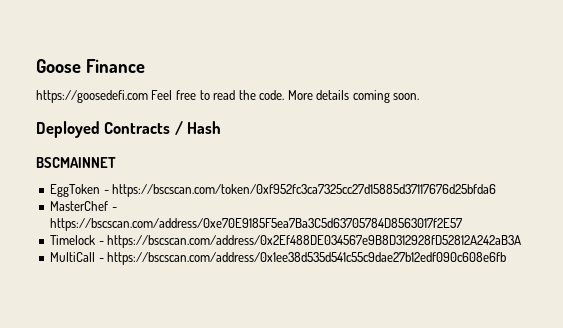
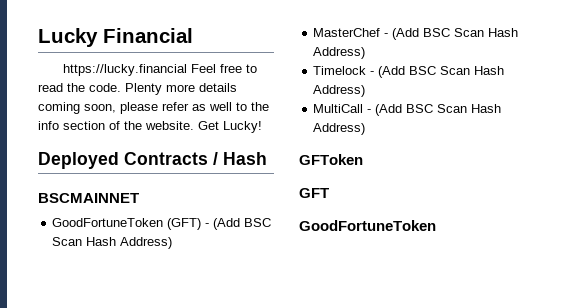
- Goose Finance
- https://goosedefi.com Feel free to read the code.
+ Lucky Financial
+ https://lucky.financial Feel free to read the code.
- More details coming soon.
+ Plenty more details coming soon, please refer as well to the info section of the website. Get Lucky!
- EggToken - https://bscscan.com/token/0xf952fc3ca7325cc27d15885d37117676d25bfda6
- MasterChef - https://bscscan.com/address/0xe70E9185F5ea7Ba3C5d63705784D8563017f2E57
- Timelock - https://bscscan.com/address/0x2Ef488DE034567e9B8D312928fD52812A242aB3A
- MultiCall - https://bscscan.com/address/0x1ee38d535d541c55c9dae27b12edf090c608e6fb
+ GoodFortuneToken (GFT) - (Add BSC Scan Hash Address)
+ MasterChef - (Add BSC Scan Hash Address)
+ Timelock - (Add BSC Scan Hash Address)
+ MultiCall - (Add BSC Scan Hash Address)
+ GFToken
+ GFT
+ GoodFortuneToken

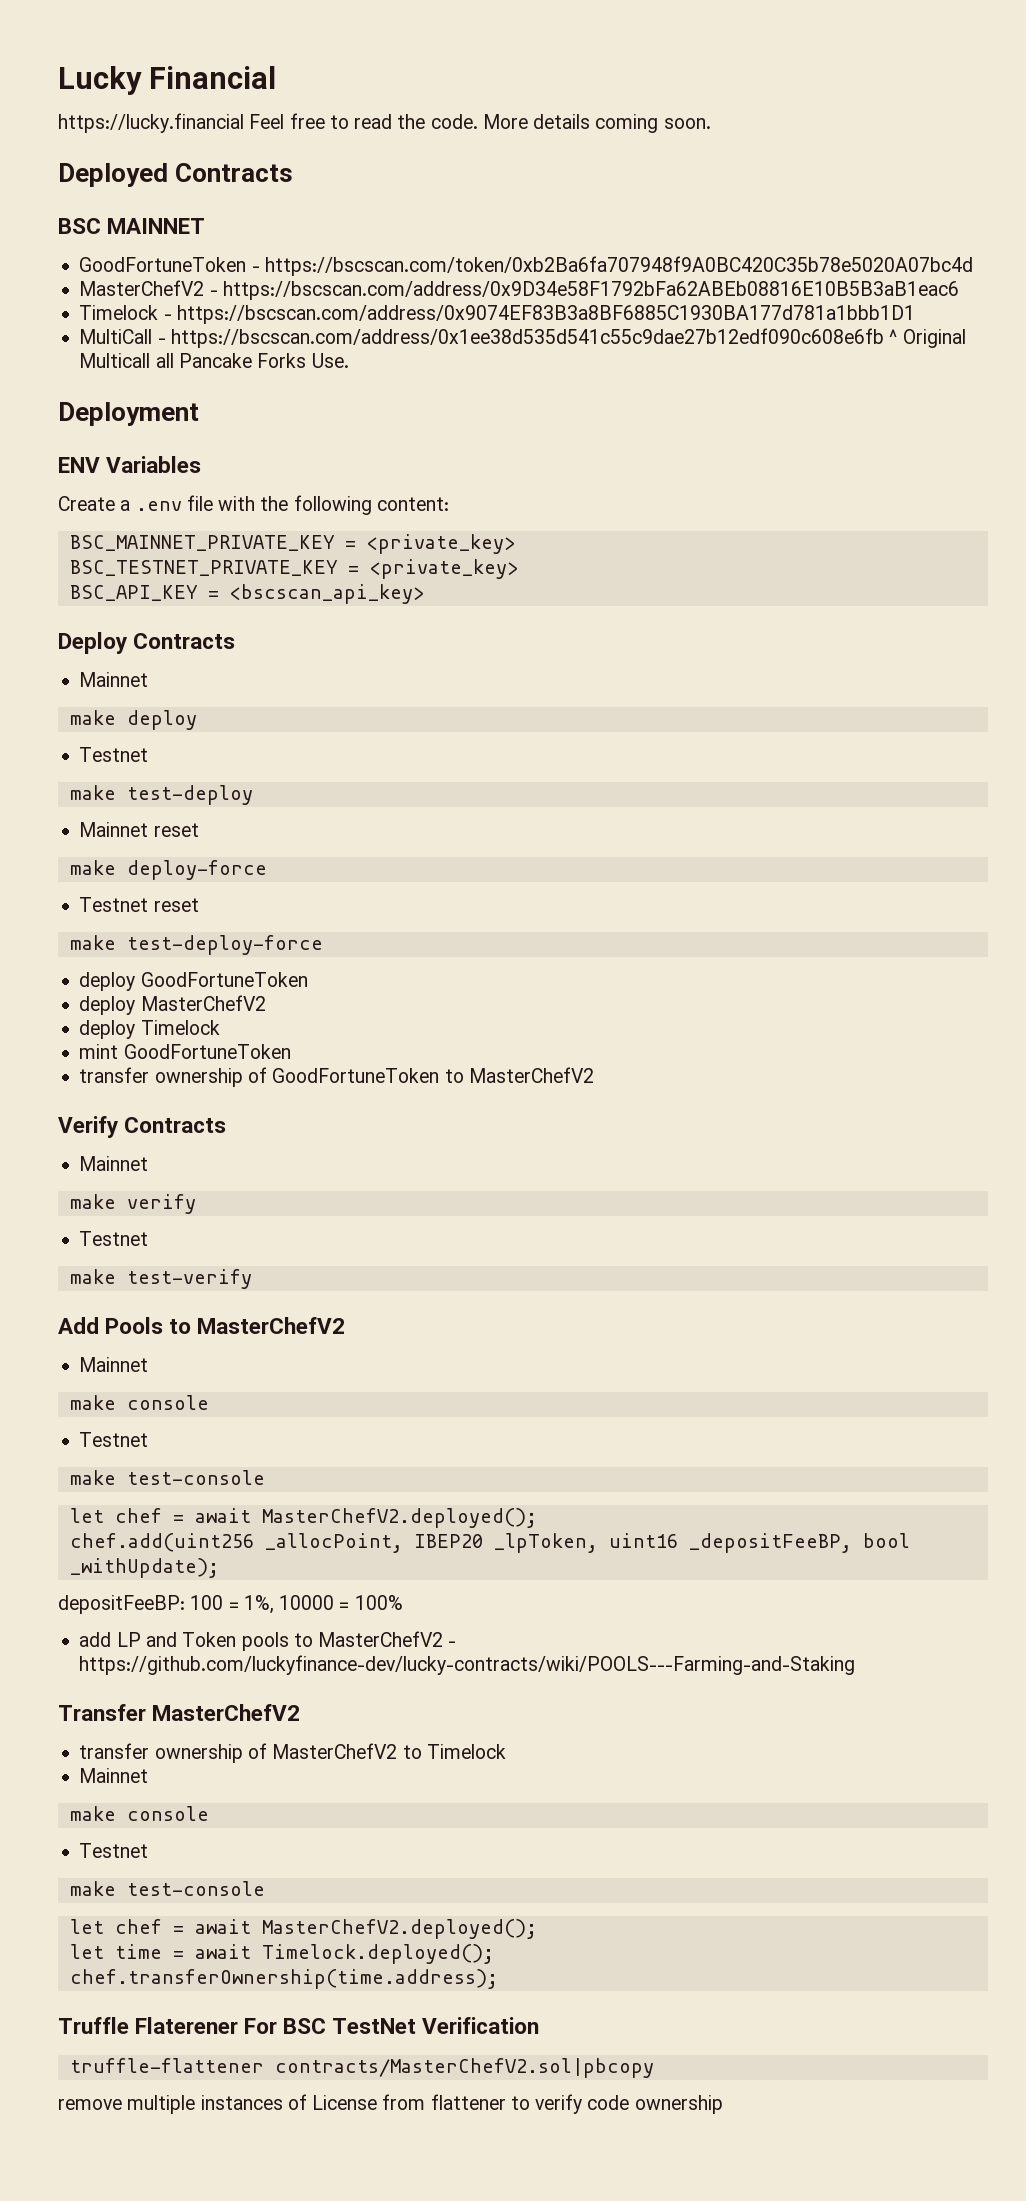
- Plenty more details coming soon, please refer as well to the info section of the website. Get Lucky!
- Deployed Contracts / Hash
- BSCMAINNET
- GoodFortuneToken (GFT) - (Add BSC Scan Hash Address)
- MasterChef - (Add BSC Scan Hash Address)
- Timelock - (Add BSC Scan Hash Address)
- MultiCall - (Add BSC Scan Hash Address)
- GFToken
- GFT
- GoodFortuneToken
+ More details coming soon.
+ Deployed Contracts
+ BSC MAINNET
+ GoodFortuneToken - https://bscscan.com/token/0xb2Ba6fa707948f9A0BC420C35b78e5020A07bc4d
+ MasterChefV2 - https://bscscan.com/address/0x9D34e58F1792bFa62ABEb08816E10B5B3aB1eac6
+ Timelock - https://bscscan.com/address/0x9074EF83B3a8BF6885C1930BA177d781a1bbb1D1
+ MultiCall - https://bscscan.com/address/0x1ee38d535d541c55c9dae27b12edf090c608e6fb ^ Original Multicall all Pancake Forks Use.
+ Deployment
+ ENV Variables
+ Create a .env file with the following content:
+ BSC_MAINNET_PRIVATE_KEY = <private_key>
+ BSC_TESTNET_PRIVATE_KEY = <private_key>
+ BSC_API_KEY = <bscscan_api_key>
+ Deploy Contracts
+ Mainnet
+ make deploy
+ Testnet
+ make test-deploy
+ Mainnet reset
+ make deploy-force
+ Testnet reset
+ make test-deploy-force
+ deploy GoodFortuneToken
+ deploy MasterChefV2
+ deploy Timelock
+ mint GoodFortuneToken
+ transfer ownership of GoodFortuneToken to MasterChefV2
+ Verify Contracts
+ Mainnet
+ make verify
+ Testnet
+ make test-verify
+ Add Pools to MasterChefV2
+ Mainnet
+ make console
+ Testnet
+ make test-console
+ let chef = await MasterChefV2.deployed();
+ chef.add(uint256 _allocPoint, IBEP20 _lpToken, uint16 _depositFeeBP, bool _withUpdate);
+ depositFeeBP: 100 = 1%, 10000 = 100%
+ add LP and Token pools to MasterChefV2 - https://github.com/luckyfinance-dev/lucky-contracts/wiki/POOLS---Farming-and-Staking
+ Transfer MasterChefV2
+ transfer ownership of MasterChefV2 to Timelock
+ Mainnet
+ make console
+ Testnet
+ make test-console
+ let chef = await MasterChefV2.deployed();
+ let time = await Timelock.deployed();
+ chef.transferOwnership(time.address);
+ Truffle Flaterener For BSC TestNet Verification
+ truffle-flattener contracts/MasterChefV2.sol|pbcopy
+ remove multiple instances of License from flattener to verify code ownership

